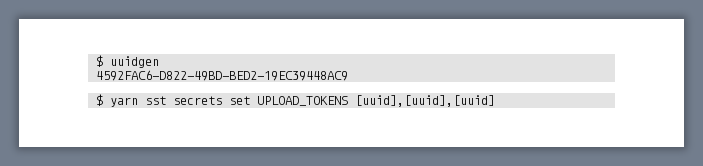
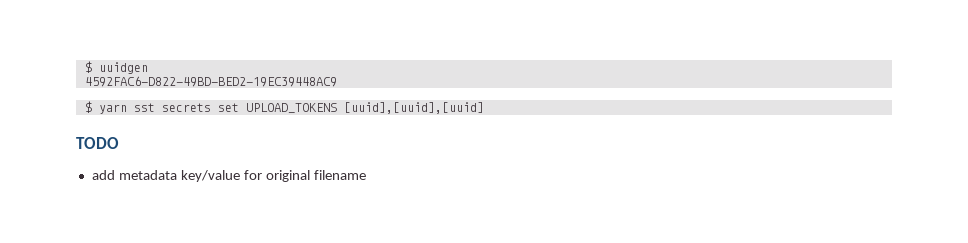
+ TODO
+ add metadata key/value for original filename

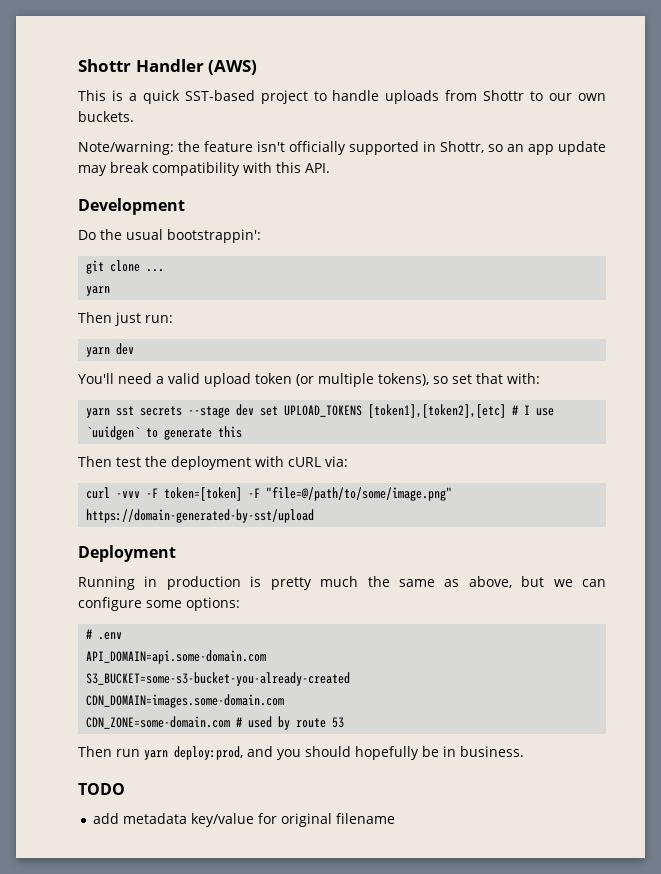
- $ uuidgen
- 4592FAC6-D822-49BD-BED2-19EC39448AC9
- $ yarn sst secrets set UPLOAD_TOKENS [uuid],[uuid],[uuid]
+ Shottr Handler (AWS)
+ This is a quick SST-based project to handle uploads from Shottr to our own buckets.
+ Note/warning: the feature isn't officially supported in Shottr, so an app update may break compatibility with this API.
+ Development
+ Do the usual bootstrappin':
+ git clone ...
+ yarn
+ Then just run:
+ yarn dev
+ You'll need a valid upload token (or multiple tokens), so set that with:
+ yarn sst secrets --stage dev set UPLOAD_TOKENS [token1],[token2],[etc] # I use `uuidgen` to generate this
+ Then test the deployment with cURL via:
+ curl -vvv -F token=[token] -F "file=@/path/to/some/image.png" https://domain-generated-by-sst/upload
+ Deployment
+ Running in production is pretty much the same as above, but we can configure some options:
+ # .env
+ API_DOMAIN=api.some-domain.com
+ S3_BUCKET=some-s3-bucket-you-already-created
+ CDN_DOMAIN=images.some-domain.com
+ CDN_ZONE=some-domain.com # used by route 53
+ Then run yarn deploy:prod, and you should hopefully be in business.

